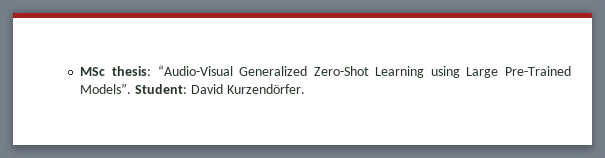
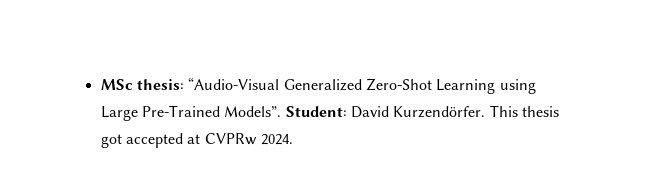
+ This thesis got accepted at CVPRw 2024.

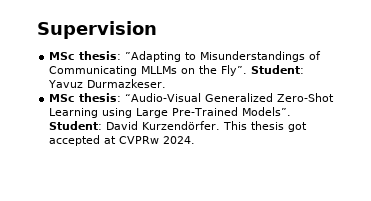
+ Supervision
+ MSc thesis: ”Adapting to Misunderstandings of Communicating MLLMs on the Fly”. Student: Yavuz Durmazkeser.

